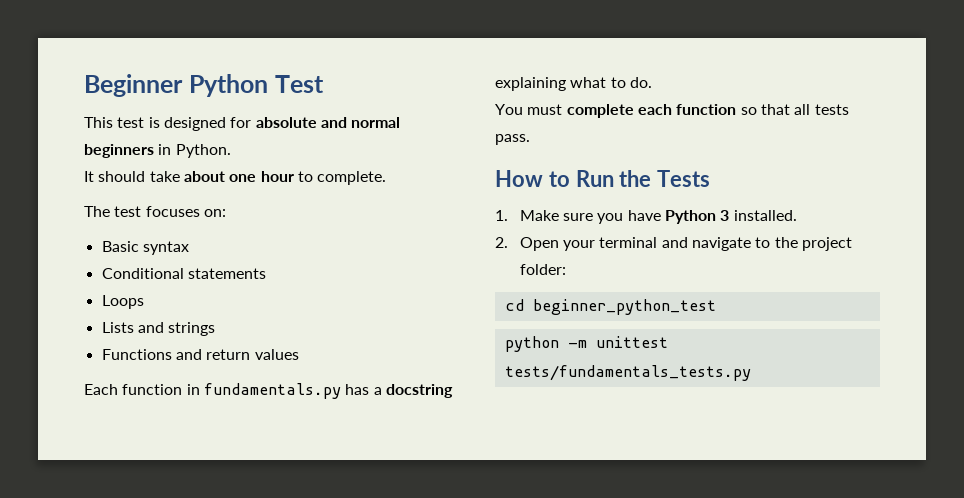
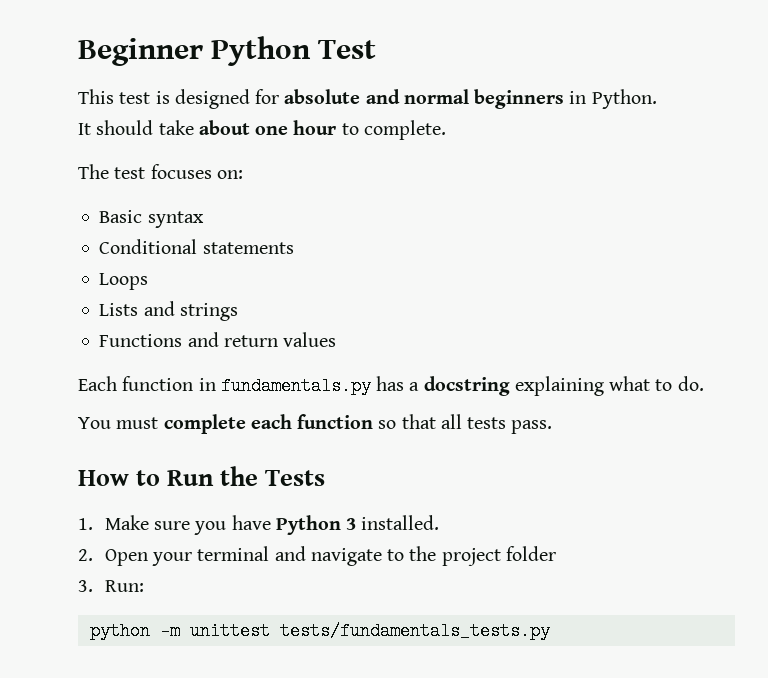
- 2. Open your terminal and navigate to the project folder:
- cd beginner_python_test
+ 2. Open your terminal and navigate to the project folder
+ 3. Run:

